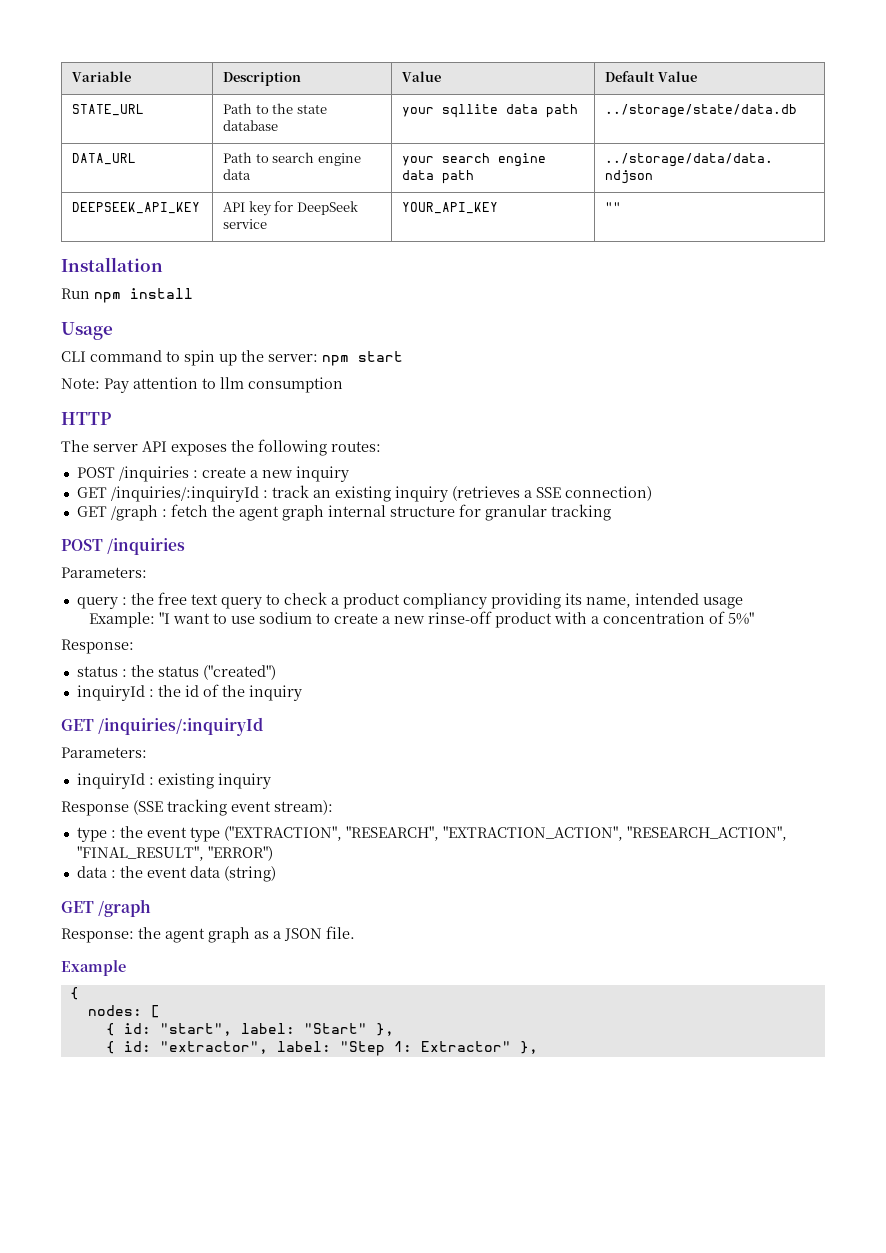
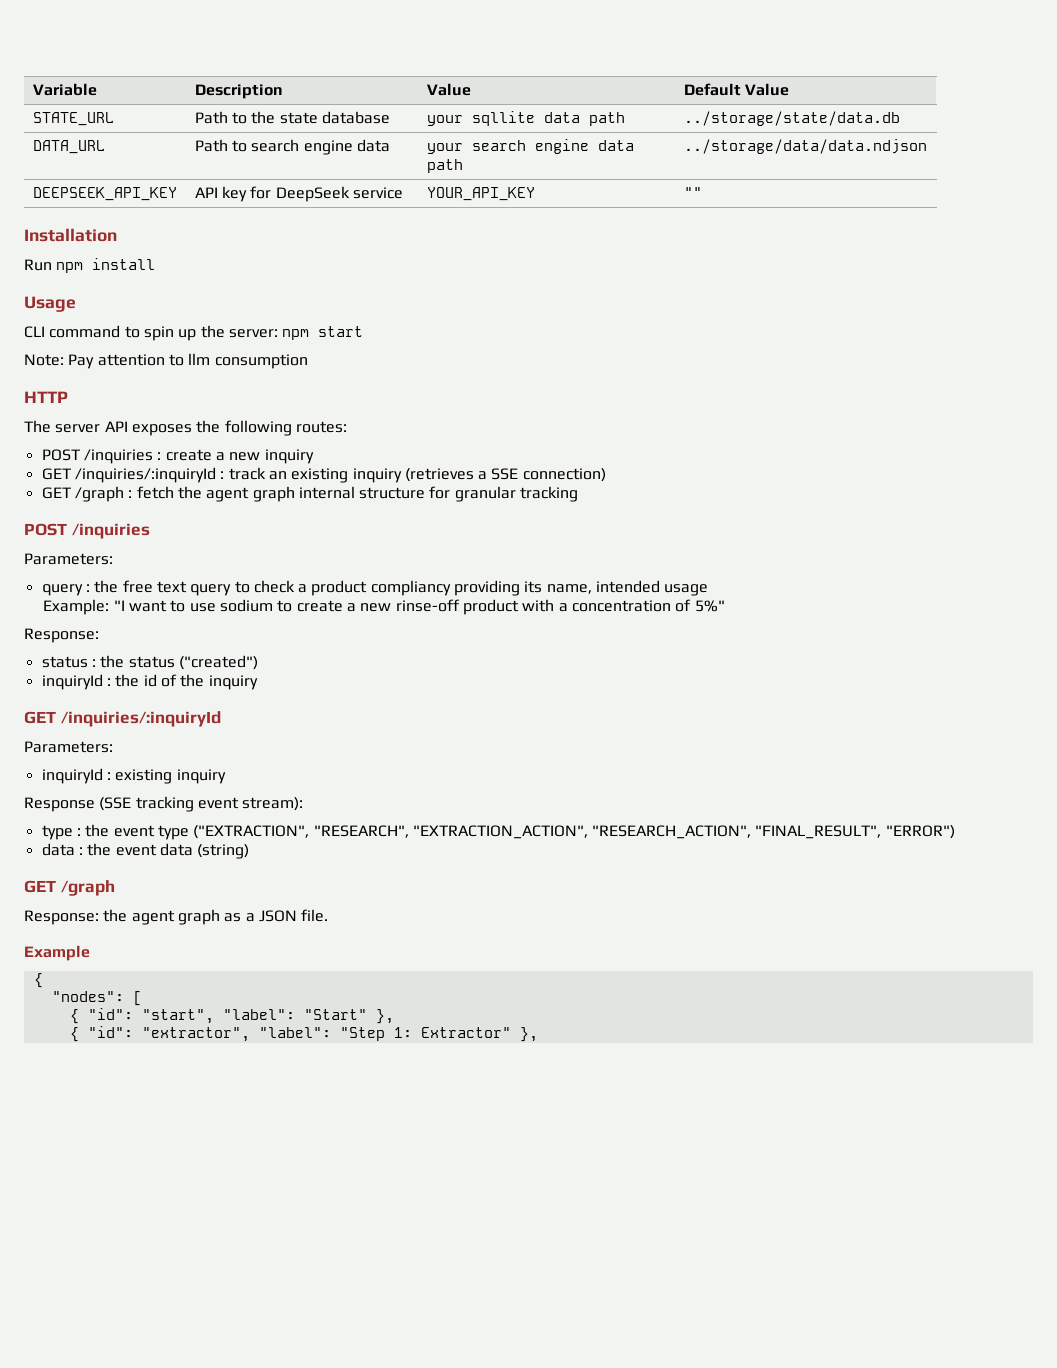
- nodes: [
+ "nodes": [
- { id: "start", label: "Start" },
+ { "id": "start", "label": "Start" },
- { id: "extractor", label: "Step 1: Extractor" },
+ { "id": "extractor", "label": "Step 1: Extractor" },

